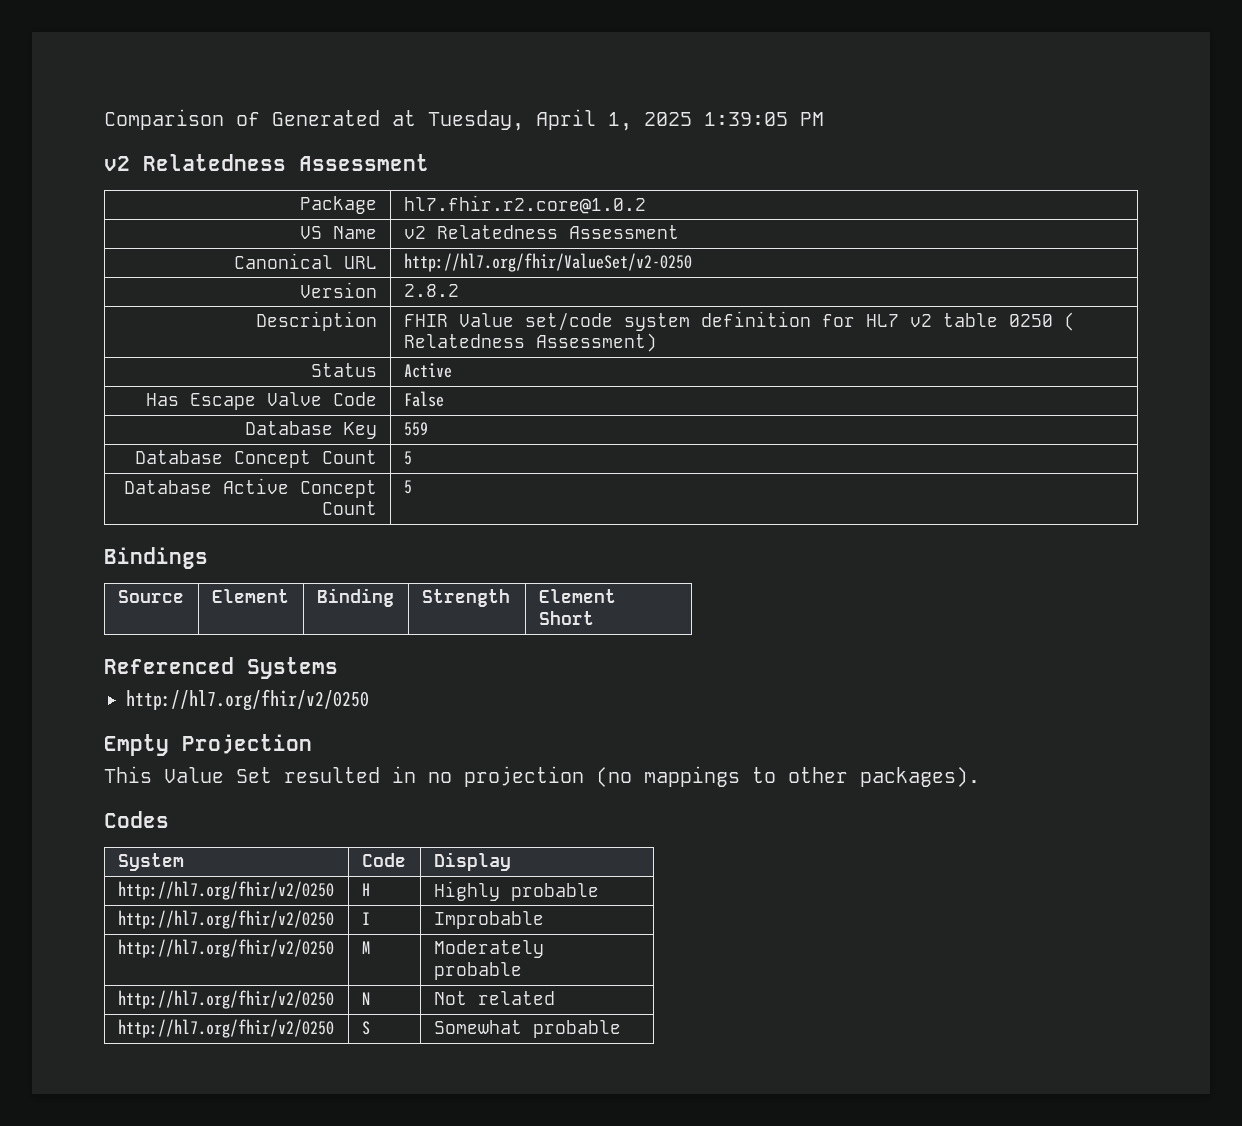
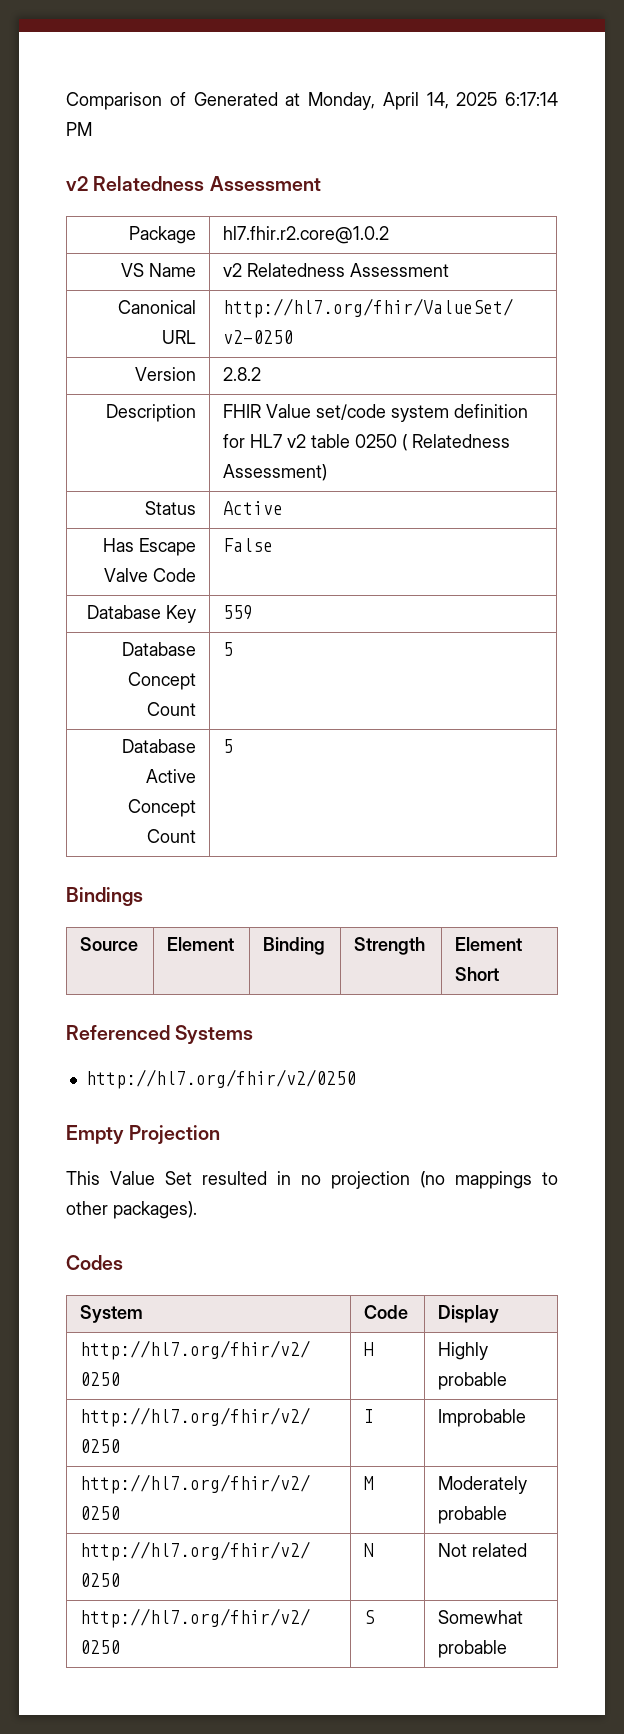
- Comparison of Generated at Tuesday, April 1, 2025 1:39:05 PM
+ Comparison of Generated at Monday, April 14, 2025 6:17:14 PM

